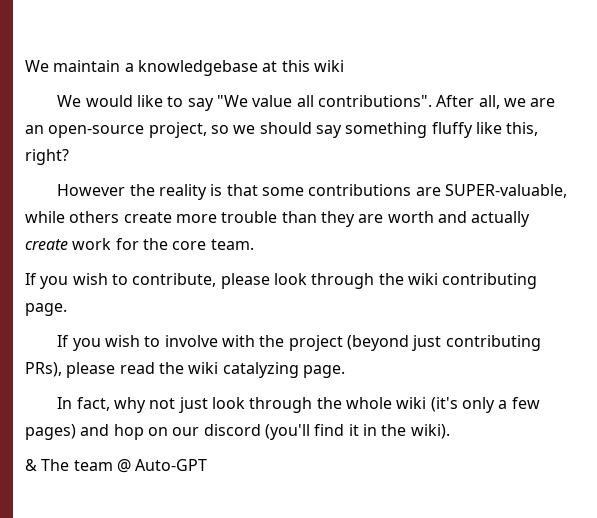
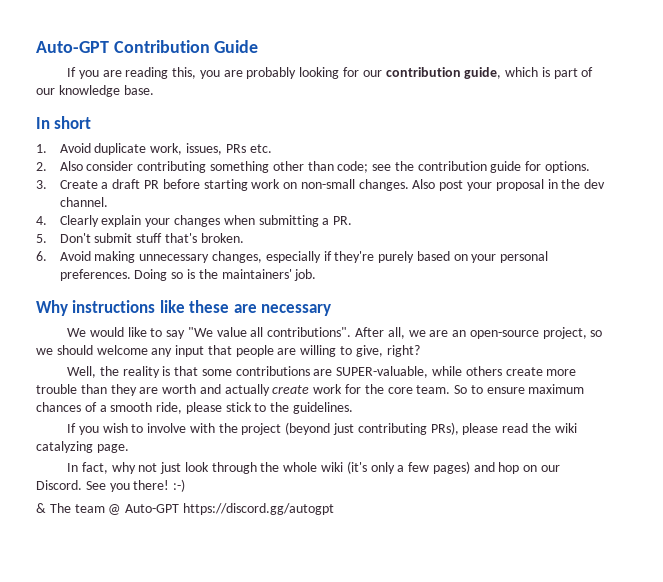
- We maintain a knowledgebase at this wiki
+ Auto-GPT Contribution Guide
+ If you are reading this, you are probably looking for our contribution guide, which is part of our knowledge base.
+ In short
+ 1. Avoid duplicate work, issues, PRs etc.
+ 2. Also consider contributing something other than code; see the contribution guide for options.
+ 3. Create a draft PR before starting work on non-small changes. Also post your proposal in the dev channel.
+ 4. Clearly explain your changes when submitting a PR.
+ 5. Don't submit stuff that's broken.
+ 6. Avoid making unnecessary changes, especially if they're purely based on your personal preferences. Doing so is the maintainers' job.
+ Why instructions like these are necessary
- After all, we are an open-source project, so we should say something fluffy like this, right?
+ After all, we are an open-source project, so we should welcome any input that people are willing to give, right?
- However the reality is that some contributions are SUPER-valuable, while others create more trouble than they are worth and actually create work for the core team.
- If you wish to contribute, please look through the wiki contributing page.
+ Well, the reality is that some contributions are SUPER-valuable, while others create more trouble than they are worth and actually create work for the core team. So to ensure maximum chances of a smooth ride, please stick to the guidelines.
- In fact, why not just look through the whole wiki (it's only a few pages) and hop on our discord (you'll find it in the wiki).
+ In fact, why not just look through the whole wiki (it's only a few pages) and hop on our Discord. See you there! :-)
- & The team @ Auto-GPT
+ & The team @ Auto-GPT https://discord.gg/autogpt

